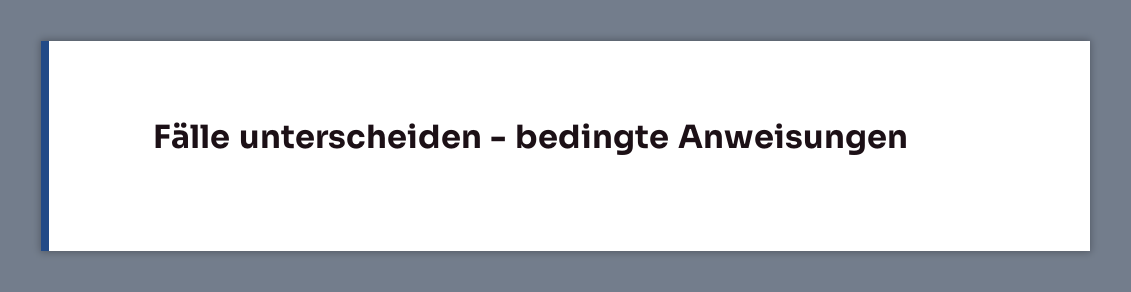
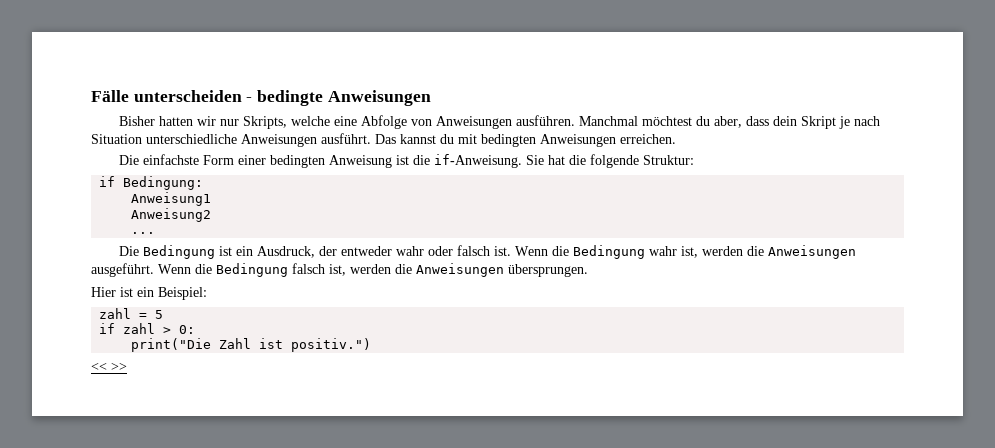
+ Bisher hatten wir nur Skripts, welche eine Abfolge von Anweisungen ausführen. Manchmal möchtest du aber, dass dein Skript je nach Situation unterschiedliche Anweisungen ausführt. Das kannst du mit bedingten Anweisungen erreichen.
+ Die einfachste Form einer bedingten Anweisung ist die if-Anweisung. Sie hat die folgende Struktur:
+ if Bedingung:
+ Anweisung1
+ Anweisung2
+ ...
+ Die Bedingung ist ein Ausdruck, der entweder wahr oder falsch ist. Wenn die Bedingung wahr ist, werden die Anweisungen ausgeführt. Wenn die Bedingung falsch ist, werden die Anweisungen übersprungen.
+ Hier ist ein Beispiel:
+ zahl = 5
+ if zahl > 0:
+ print("Die Zahl ist positiv.")
+ << >>

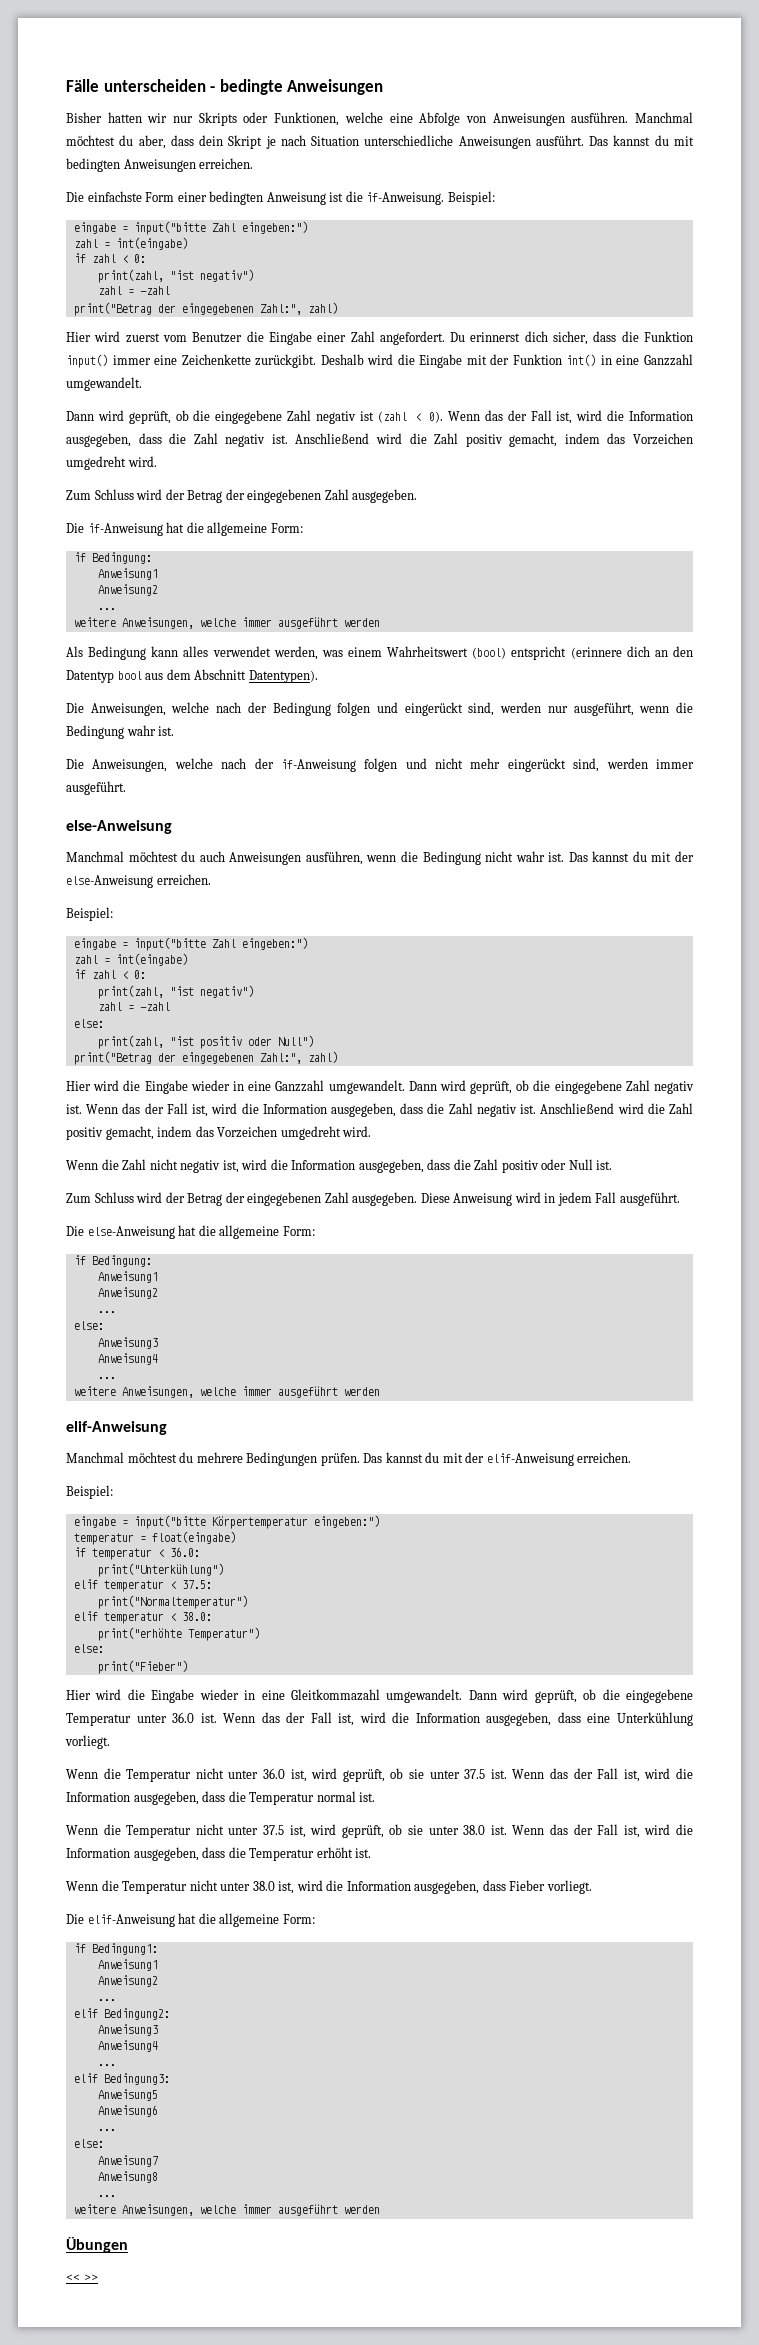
- Bisher hatten wir nur Skripts, welche eine Abfolge von Anweisungen ausführen.
+ Bisher hatten wir nur Skripts oder Funktionen, welche eine Abfolge von Anweisungen ausführen.
- Die einfachste Form einer bedingten Anweisung ist die if-Anweisung. Sie hat die folgende Struktur:
+ Die einfachste Form einer bedingten Anweisung ist die if-Anweisung. Beispiel:
+ eingabe = input("bitte Zahl eingeben:")
+ zahl = int(eingabe)
+ if zahl < 0:
+ print(zahl, "ist negativ")
+ zahl = -zahl
+ print("Betrag der eingegebenen Zahl:", zahl)
+ Hier wird zuerst vom Benutzer die Eingabe einer Zahl angefordert. Du erinnerst dich sicher, dass die Funktion input() immer eine Zeichenkette zurückgibt. Deshalb wird die Eingabe mit der Funktion int() in eine Ganzzahl umgewandelt.
+ Dann wird geprüft, ob die eingegebene Zahl negativ ist (zahl < 0). Wenn das der Fall ist, wird die Information ausgegeben, dass die Zahl negativ ist. Anschließend wird die Zahl positiv gemacht, indem das Vorzeichen umgedreht wird.
+ Zum Schluss wird der Betrag der eingegebenen Zahl ausgegeben.
+ Die if-Anweisung hat die allgemeine Form:
  if Bedingung:
  Anweisung1
  Anweisung2
  ...
- Die Bedingung ist ein Ausdruck, der entweder wahr oder falsch ist. Wenn die Bedingung wahr ist, werden die Anweisungen ausgeführt. Wenn die Bedingung falsch ist, werden die Anweisungen übersprungen.
- Hier ist ein Beispiel:
- zahl = 5
- if zahl > 0:
- print("Die Zahl ist positiv.")
+ weitere Anweisungen, welche immer ausgeführt werden
+ Als Bedingung kann alles verwendet werden, was einem Wahrheitswert (bool) entspricht (erinnere dich an den Datentyp bool aus dem Abschnitt Datentypen).
+ Die Anweisungen, welche nach der Bedingung folgen und eingerückt sind, werden nur ausgeführt, wenn die Bedingung wahr ist.
+ Die Anweisungen, welche nach der if-Anweisung folgen und nicht mehr eingerückt sind, werden immer ausgeführt.
+ else-Anweisung
+ Manchmal möchtest du auch Anweisungen ausführen, wenn die Bedingung nicht wahr ist. Das kannst du mit der else-Anweisung erreichen.
+ Beispiel:
+ eingabe = input("bitte Zahl eingeben:")
+ zahl = int(eingabe)
+ if zahl < 0:
+ print(zahl, "ist negativ")
+ zahl = -zahl
+ else:
+ print(zahl, "ist positiv oder Null")
+ print("Betrag der eingegebenen Zahl:", zahl)
+ Hier wird die Eingabe wieder in eine Ganzzahl umgewandelt. Dann wird geprüft, ob die eingegebene Zahl negativ ist. Wenn das der Fall ist, wird die Information ausgegeben, dass die Zahl negativ ist. Anschließend wird die Zahl positiv gemacht, indem das Vorzeichen umgedreht wird.
+ Wenn die Zahl nicht negativ ist, wird die Information ausgegeben, dass die Zahl positiv oder Null ist.
+ Zum Schluss wird der Betrag der eingegebenen Zahl ausgegeben. Diese Anweisung wird in jedem Fall ausgeführt.
+ Die else-Anweisung hat die allgemeine Form:
+ if Bedingung:
+ Anweisung1
+ Anweisung2
+ ...
+ else:
+ Anweisung3
+ Anweisung4
+ ...
+ weitere Anweisungen, welche immer ausgeführt werden
+ elif-Anweisung
+ Manchmal möchtest du mehrere Bedingungen prüfen. Das kannst du mit der elif-Anweisung erreichen.
+ Beispiel:
+ eingabe = input("bitte Körpertemperatur eingeben:")
+ temperatur = float(eingabe)
+ if temperatur < 36.0:
+ print("Unterkühlung")
+ elif temperatur < 37.5:
+ print("Normaltemperatur")
+ elif temperatur < 38.0:
+ print("erhöhte Temperatur")
+ else:
+ print("Fieber")
+ Hier wird die Eingabe wieder in eine Gleitkommazahl umgewandelt. Dann wird geprüft, ob die eingegebene Temperatur unter 36.0 ist. Wenn das der Fall ist, wird die Information ausgegeben, dass eine Unterkühlung vorliegt.
+ Wenn die Temperatur nicht unter 36.0 ist, wird geprüft, ob sie unter 37.5 ist. Wenn das der Fall ist, wird die Information ausgegeben, dass die Temperatur normal ist.
+ Wenn die Temperatur nicht unter 37.5 ist, wird geprüft, ob sie unter 38.0 ist. Wenn das der Fall ist, wird die Information ausgegeben, dass die Temperatur erhöht ist.
+ Wenn die Temperatur nicht unter 38.0 ist, wird die Information ausgegeben, dass Fieber vorliegt.
+ Die elif-Anweisung hat die allgemeine Form:
+ if Bedingung1:
+ Anweisung1
+ Anweisung2
+ ...
+ elif Bedingung2:
+ Anweisung3
+ Anweisung4
+ ...
+ elif Bedingung3:
+ Anweisung5
+ Anweisung6
+ ...
+ else:
+ Anweisung7
+ Anweisung8
+ ...
+ weitere Anweisungen, welche immer ausgeführt werden
+ Übungen

